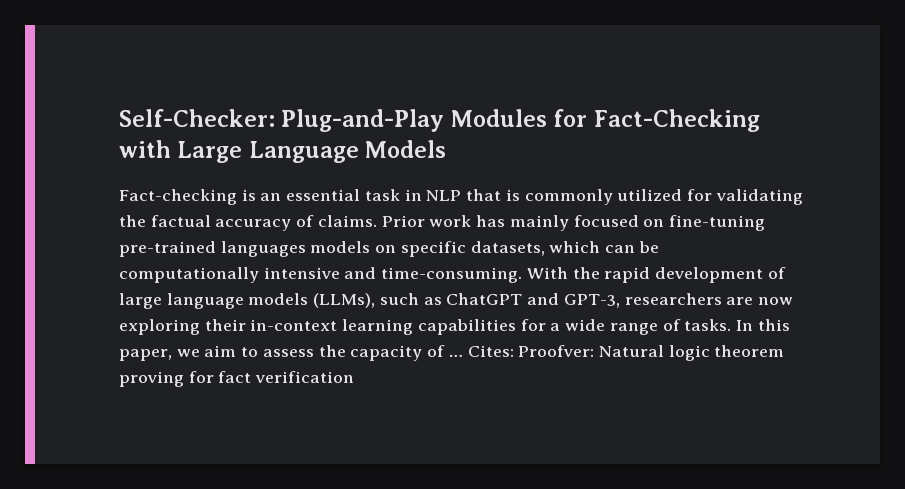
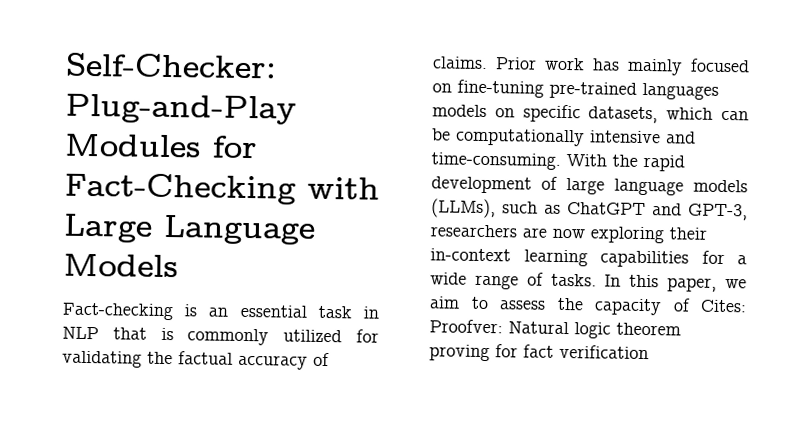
- In this paper, we aim to assess the capacity of … Cites: Proofver: Natural logic theorem proving for fact verification
+ In this paper, we aim to assess the capacity of Cites: Proofver: Natural logic theorem proving for fact verification

